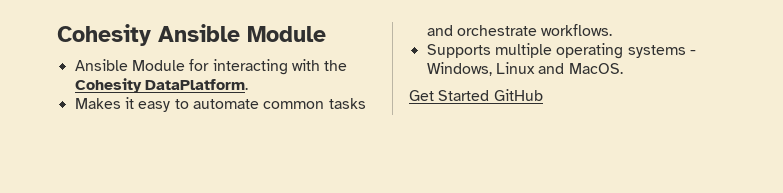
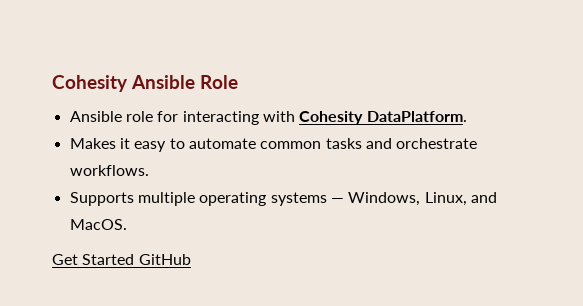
- Cohesity Ansible Module
- Ansible Module for interacting with the Cohesity DataPlatform.
+ Cohesity Ansible Role
+ Ansible role for interacting with Cohesity DataPlatform.
- Supports multiple operating systems - Windows, Linux and MacOS.
+ Supports multiple operating systems — Windows, Linux, and MacOS.

